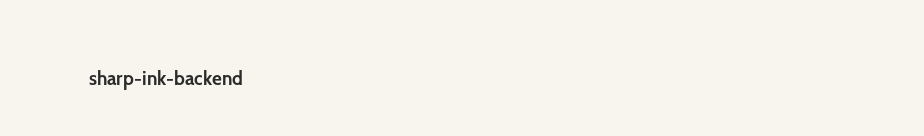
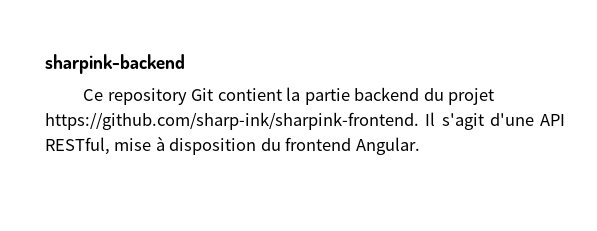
- sharp-ink-backend
+ sharpink-backend
+ Ce repository Git contient la partie backend du projet https://github.com/sharp-ink/sharpink-frontend. Il s'agit d'une API RESTful, mise à disposition du frontend Angular.

